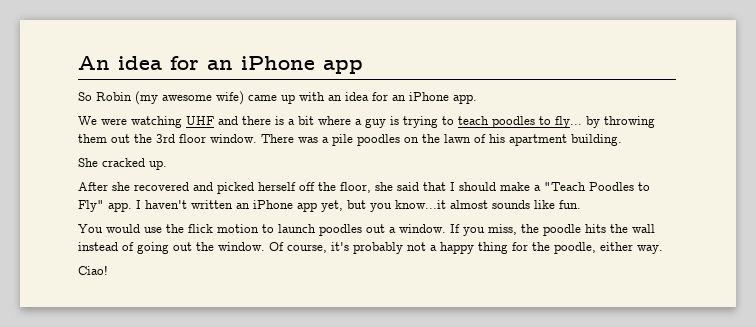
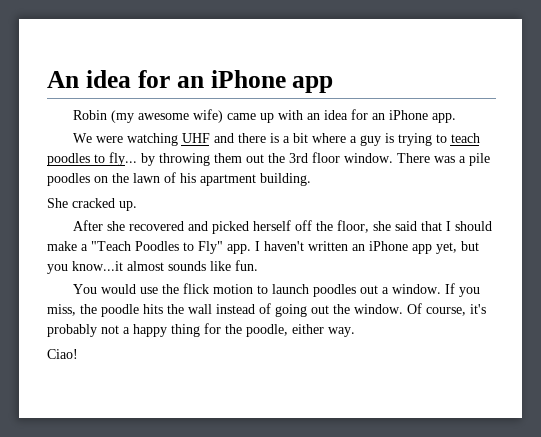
- So Robin (my awesome wife) came up with an idea for an iPhone app.
+ Robin (my awesome wife) came up with an idea for an iPhone app.

